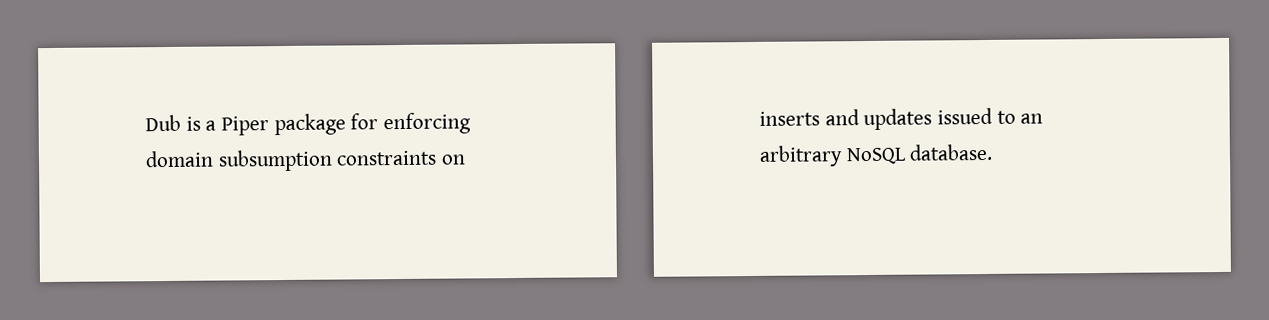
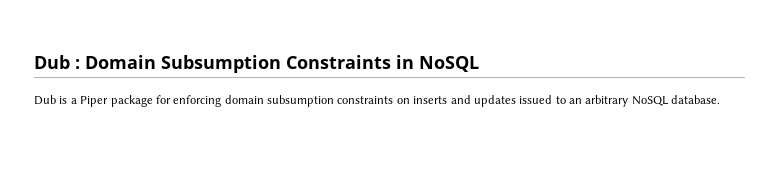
+ Dub : Domain Subsumption Constraints in NoSQL

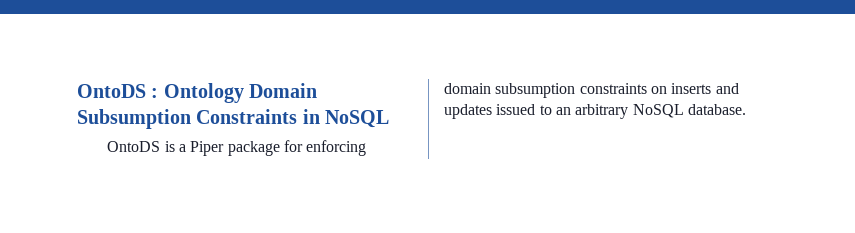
- Dub : Domain Subsumption Constraints in NoSQL
+ OntoDS : Ontology Domain Subsumption Constraints in NoSQL
- Dub is a Piper package for enforcing domain subsumption constraints on inserts and updates issued to an arbitrary NoSQL database.
+ OntoDS is a Piper package for enforcing domain subsumption constraints on inserts and updates issued to an arbitrary NoSQL database.

